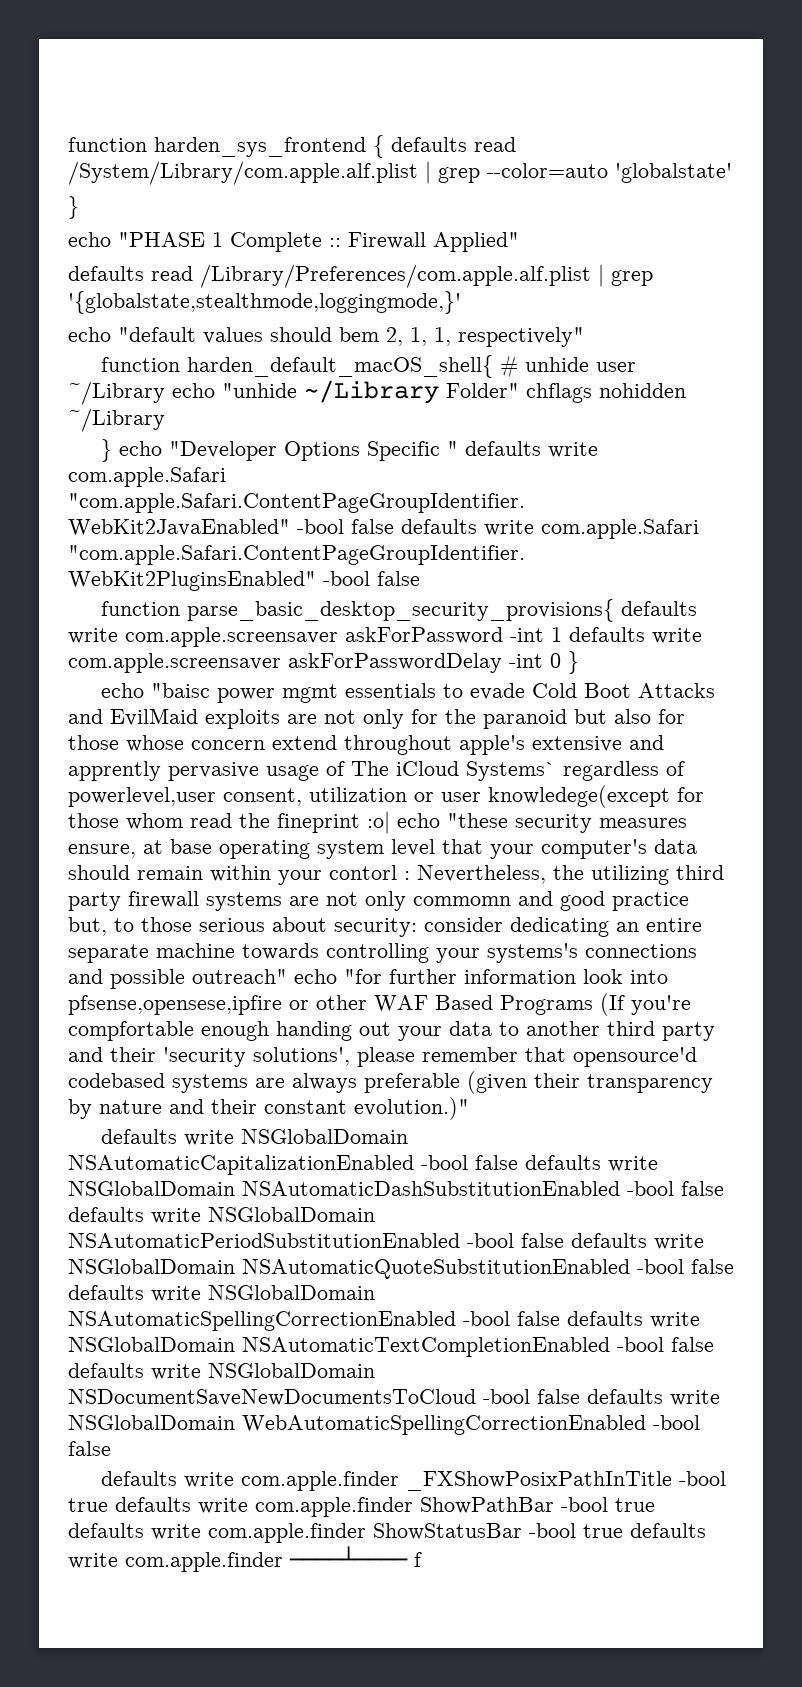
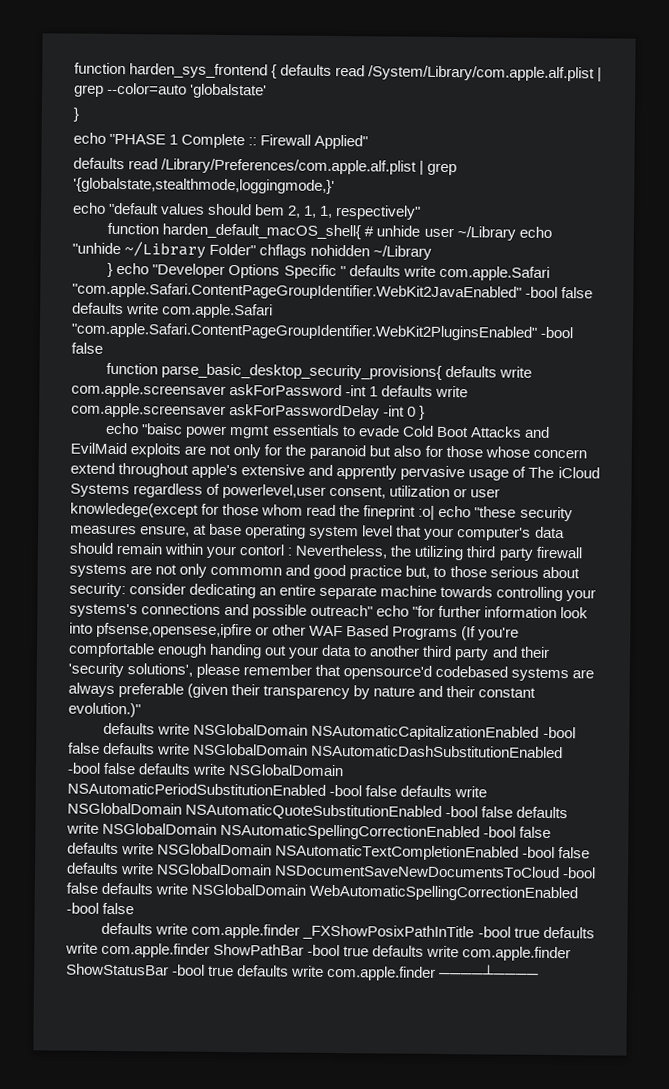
- echo "baisc power mgmt essentials to evade Cold Boot Attacks and EvilMaid exploits are not only for the paranoid but also for those whose concern extend throughout apple's extensive and apprently pervasive usage of The iCloud Systems` regardless of powerlevel,user consent, utilization or user knowledege(except for those whom read the fineprint :o| echo "these security measures ensure, at base operating system level that your computer's data should remain within your contorl :
+ echo "baisc power mgmt essentials to evade Cold Boot Attacks and EvilMaid exploits are not only for the paranoid but also for those whose concern extend throughout apple's extensive and apprently pervasive usage of The iCloud Systems regardless of powerlevel,user consent, utilization or user knowledege(except for those whom read the fineprint :o| echo "these security measures ensure, at base operating system level that your computer's data should remain within your contorl :
- defaults write com.apple.finder _FXShowPosixPathInTitle -bool true defaults write com.apple.finder ShowPathBar -bool true defaults write com.apple.finder ShowStatusBar -bool true defaults write com.apple.finder ────┴──── f
+ defaults write com.apple.finder _FXShowPosixPathInTitle -bool true defaults write com.apple.finder ShowPathBar -bool true defaults write com.apple.finder ShowStatusBar -bool true defaults write com.apple.finder ────┴────

